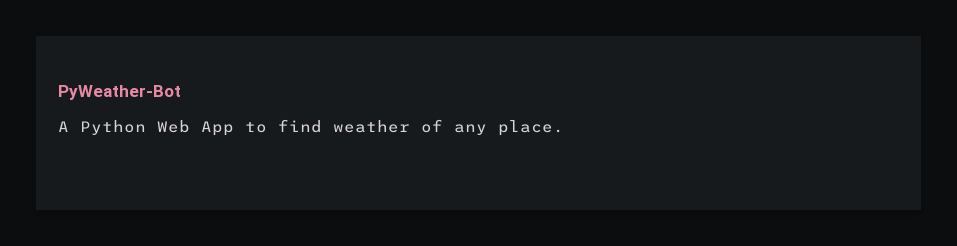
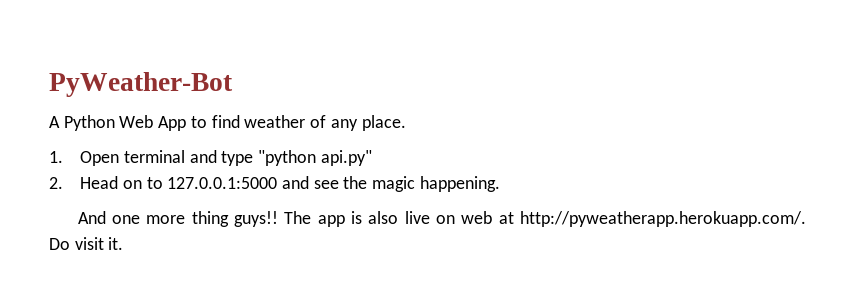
+ 1. Open terminal and type "python api.py"
+ 2. Head on to 127.0.0.1:5000 and see the magic happening.
+ And one more thing guys!! The app is also live on web at http://pyweatherapp.herokuapp.com/. Do visit it.

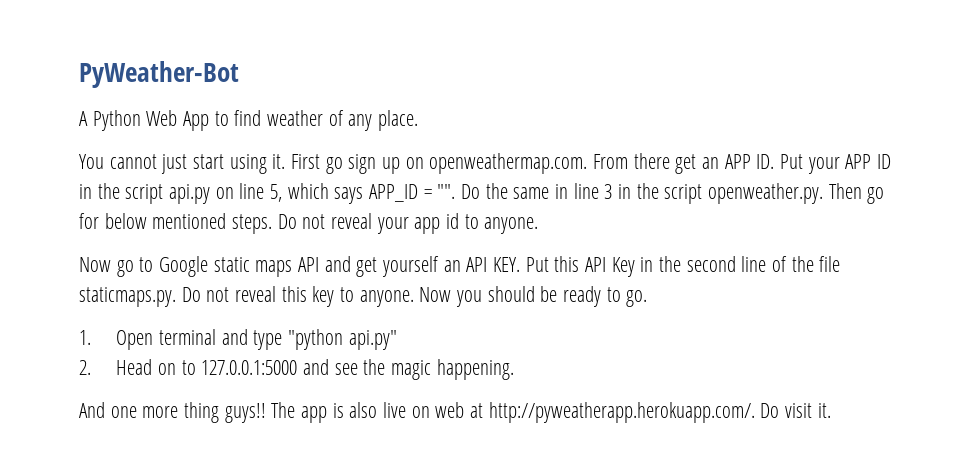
+ You cannot just start using it. First go sign up on openweathermap.com. From there get an APP ID. Put your APP ID in the script api.py on line 5, which says APP_ID = "". Do the same in line 3 in the script openweather.py. Then go for below mentioned steps. Do not reveal your app id to anyone.
+ Now go to Google static maps API and get yourself an API KEY. Put this API Key in the second line of the file staticmaps.py. Do not reveal this key to anyone. Now you should be ready to go.

